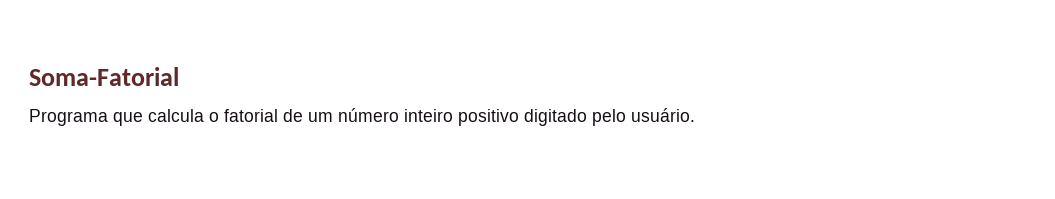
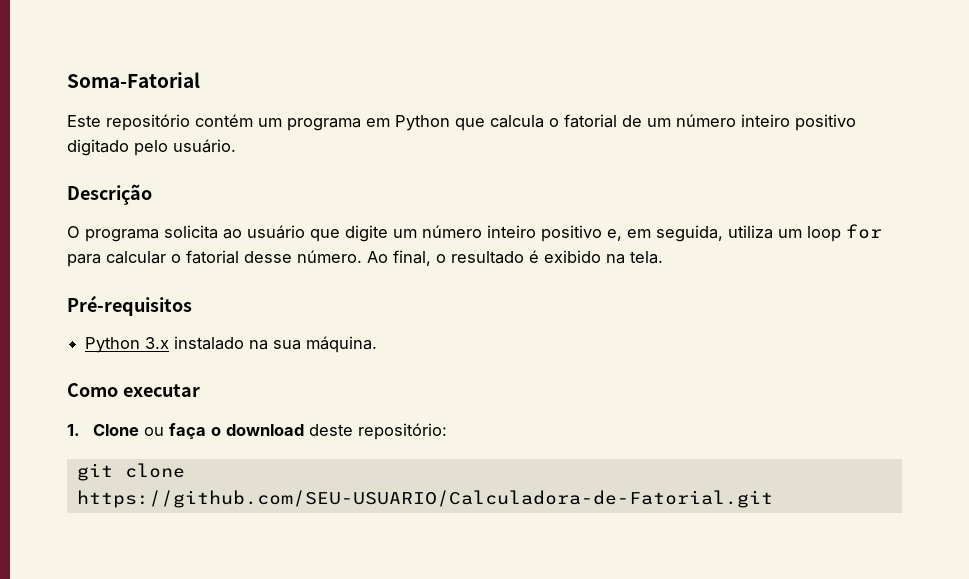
- Programa que calcula o fatorial de um número inteiro positivo digitado pelo usuário.
+ Este repositório contém um programa em Python que calcula o fatorial de um número inteiro positivo digitado pelo usuário.
+ Descrição
+ O programa solicita ao usuário que digite um número inteiro positivo e, em seguida, utiliza um loop for para calcular o fatorial desse número. Ao final, o resultado é exibido na tela.
+ Pré-requisitos
+ Python 3.x instalado na sua máquina.
+ Como executar
+ 1. Clone ou faça o download deste repositório:
+ git clone https://github.com/SEU-USUARIO/Calculadora-de-Fatorial.git

